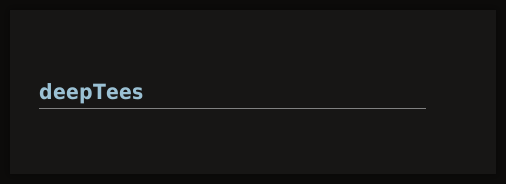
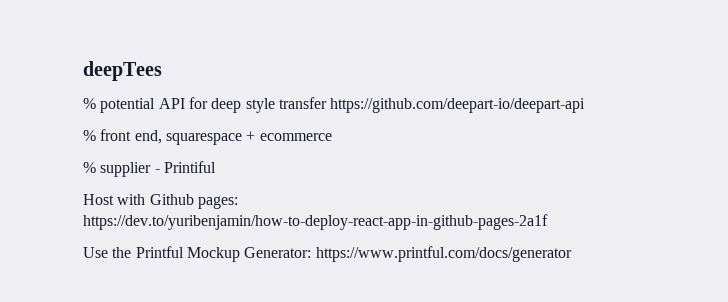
+ % potential API for deep style transfer https://github.com/deepart-io/deepart-api
+ % front end, squarespace + ecommerce
+ % supplier - Printiful
+ Host with Github pages: https://dev.to/yuribenjamin/how-to-deploy-react-app-in-github-pages-2a1f
+ Use the Printful Mockup Generator: https://www.printful.com/docs/generator

